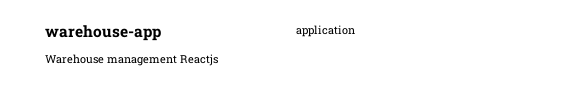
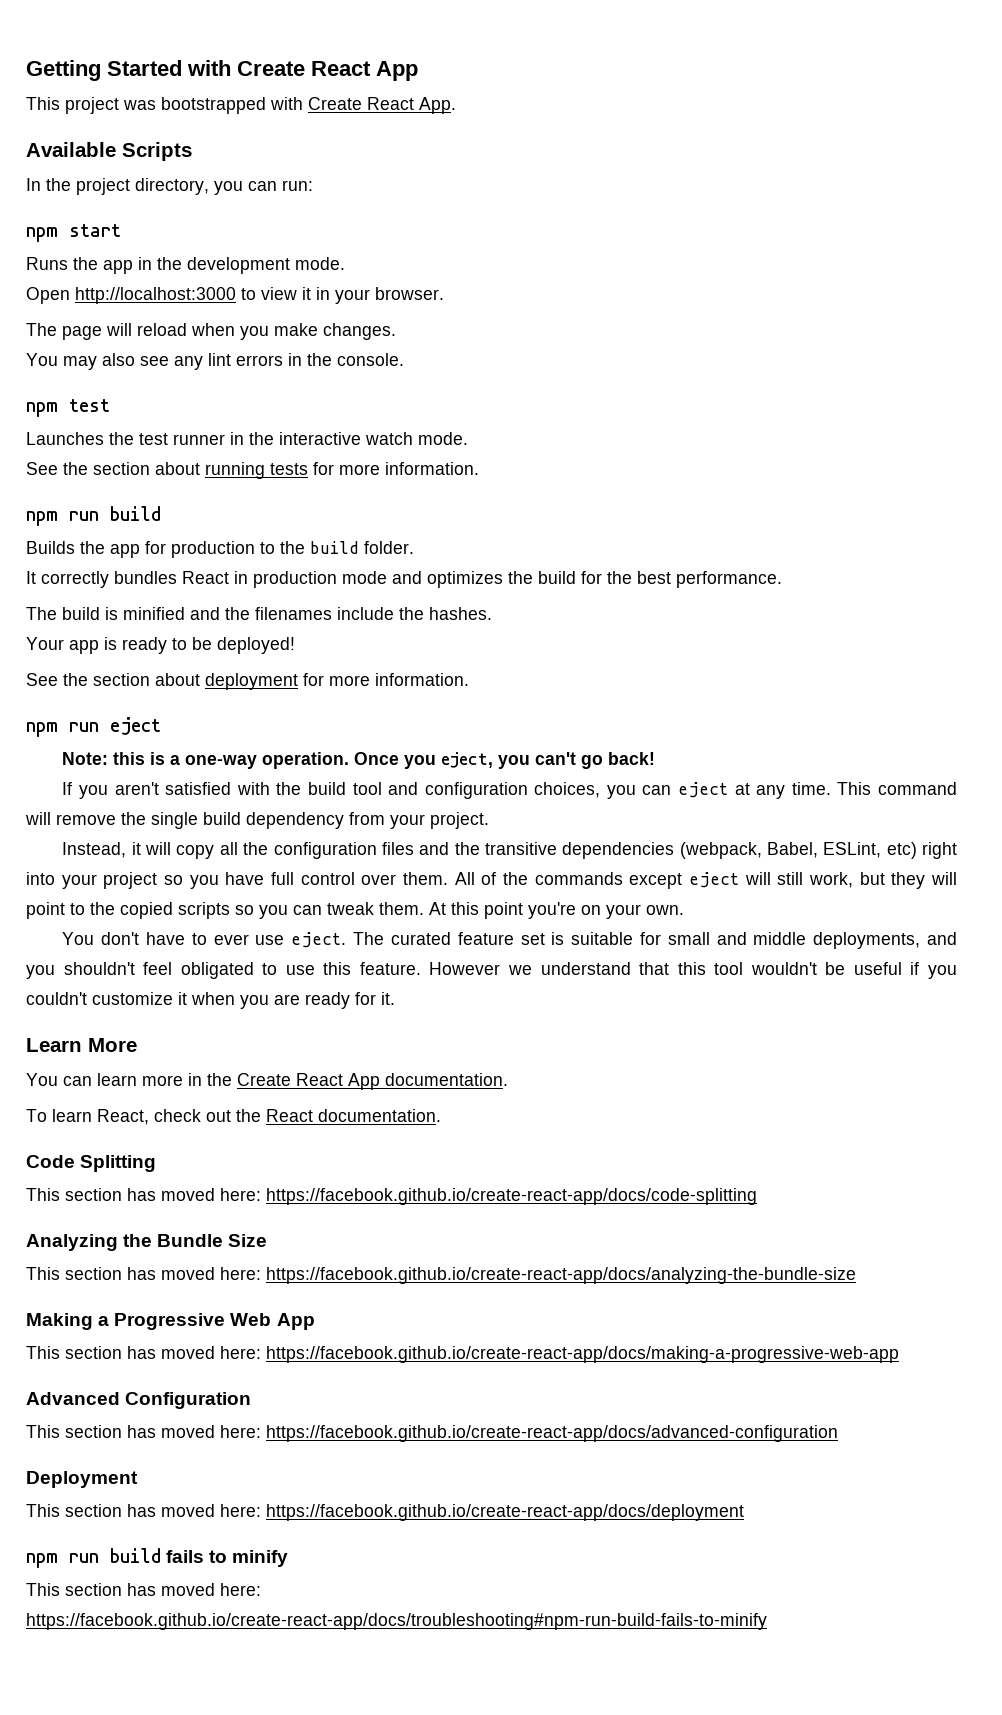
- warehouse-app
- Warehouse management Reactjs application
+ Getting Started with Create React App
+ This project was bootstrapped with Create React App.
+ Available Scripts
+ In the project directory, you can run:
+ npm start
+ Runs the app in the development mode.
+ Open http://localhost:3000 to view it in your browser.
+ The page will reload when you make changes.
+ You may also see any lint errors in the console.
+ npm test
+ Launches the test runner in the interactive watch mode.
+ See the section about running tests for more information.
+ npm run build
+ Builds the app for production to the build folder.
+ It correctly bundles React in production mode and optimizes the build for the best performance.
+ The build is minified and the filenames include the hashes.
+ Your app is ready to be deployed!
+ See the section about deployment for more information.
+ npm run eject
+ Note: this is a one-way operation. Once you eject, you can't go back!
+ If you aren't satisfied with the build tool and configuration choices, you can eject at any time. This command will remove the single build dependency from your project.
+ Instead, it will copy all the configuration files and the transitive dependencies (webpack, Babel, ESLint, etc) right into your project so you have full control over them. All of the commands except eject will still work, but they will point to the copied scripts so you can tweak them. At this point you're on your own.
+ You don't have to ever use eject. The curated feature set is suitable for small and middle deployments, and you shouldn't feel obligated to use this feature. However we understand that this tool wouldn't be useful if you couldn't customize it when you are ready for it.
+ Learn More
+ You can learn more in the Create React App documentation.
+ To learn React, check out the React documentation.
+ Code Splitting
+ This section has moved here: https://facebook.github.io/create-react-app/docs/code-splitting
+ Analyzing the Bundle Size
+ This section has moved here: https://facebook.github.io/create-react-app/docs/analyzing-the-bundle-size
+ Making a Progressive Web App
+ This section has moved here: https://facebook.github.io/create-react-app/docs/making-a-progressive-web-app
+ Advanced Configuration
+ This section has moved here: https://facebook.github.io/create-react-app/docs/advanced-configuration
+ Deployment
+ This section has moved here: https://facebook.github.io/create-react-app/docs/deployment
+ npm run build fails to minify
+ This section has moved here: https://facebook.github.io/create-react-app/docs/troubleshooting#npm-run-build-fails-to-minify

